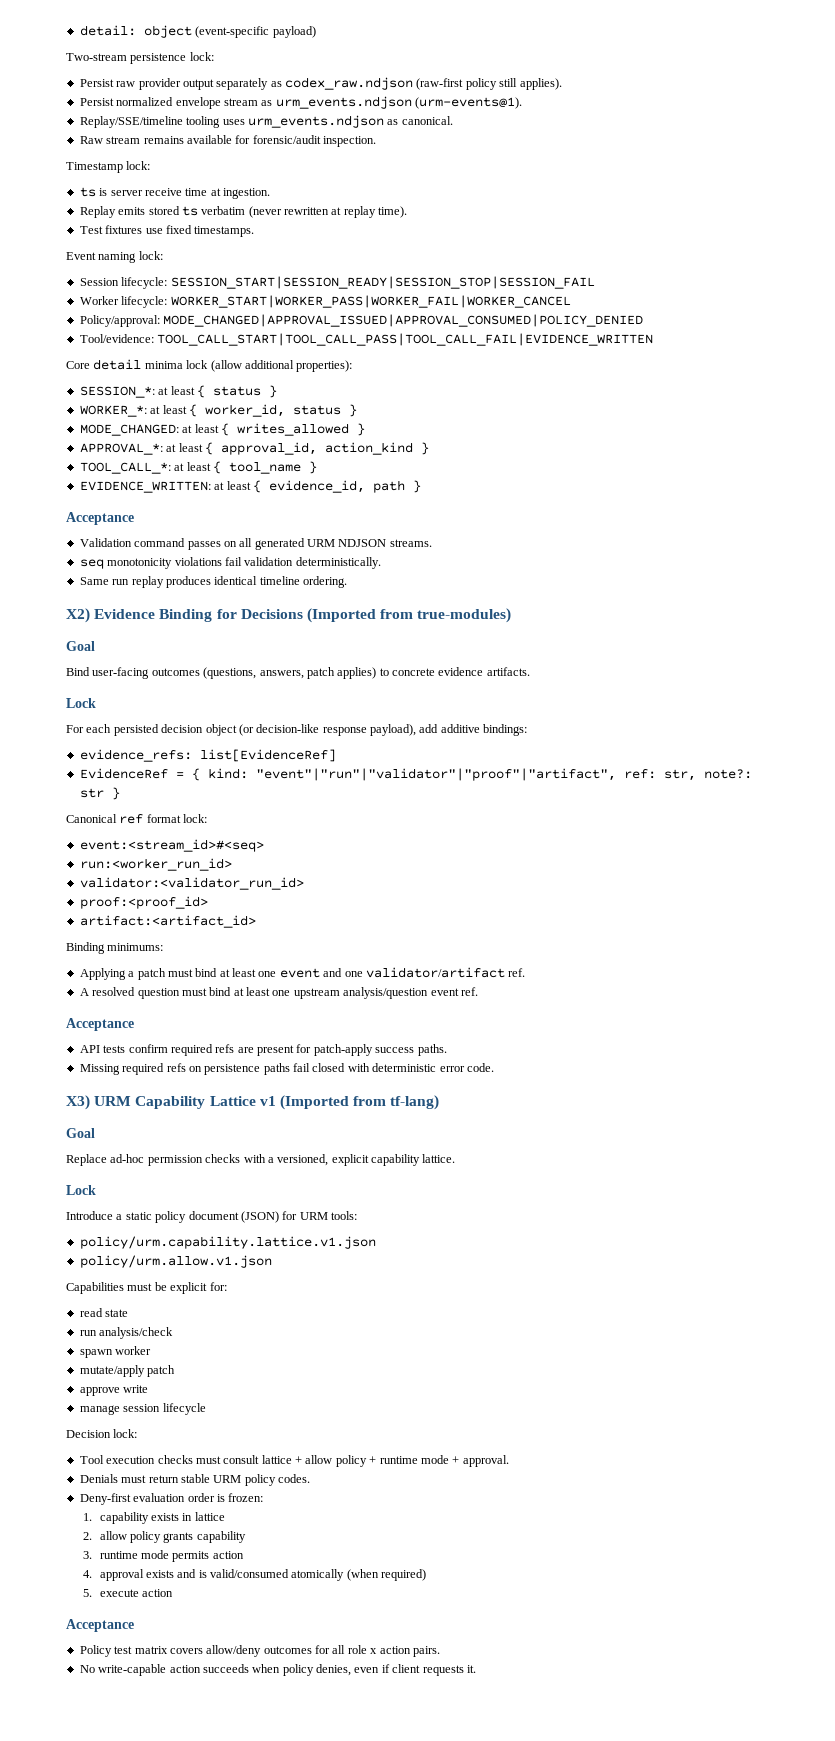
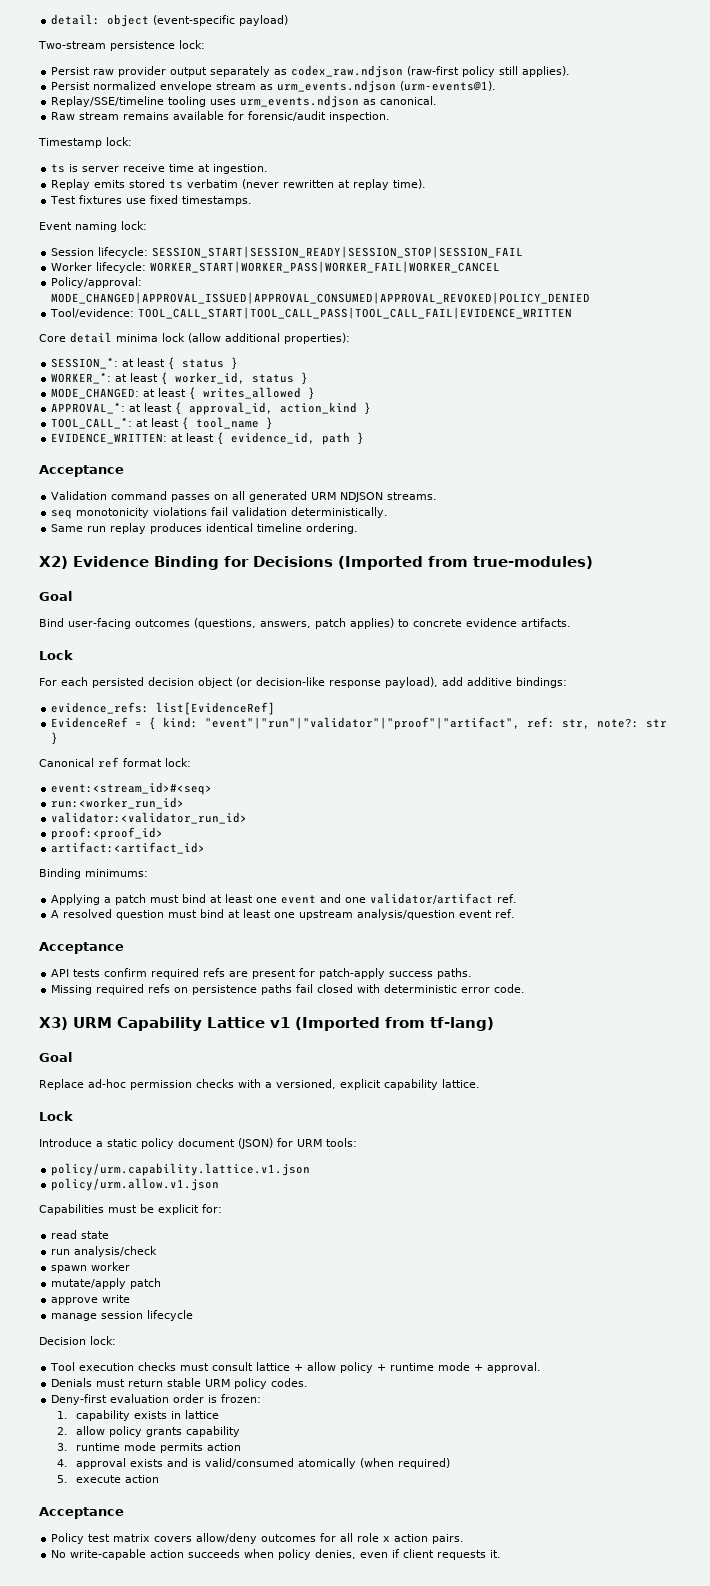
- Policy/approval: MODE_CHANGED|APPROVAL_ISSUED|APPROVAL_CONSUMED|POLICY_DENIED
+ Policy/approval: MODE_CHANGED|APPROVAL_ISSUED|APPROVAL_CONSUMED|APPROVAL_REVOKED|POLICY_DENIED

